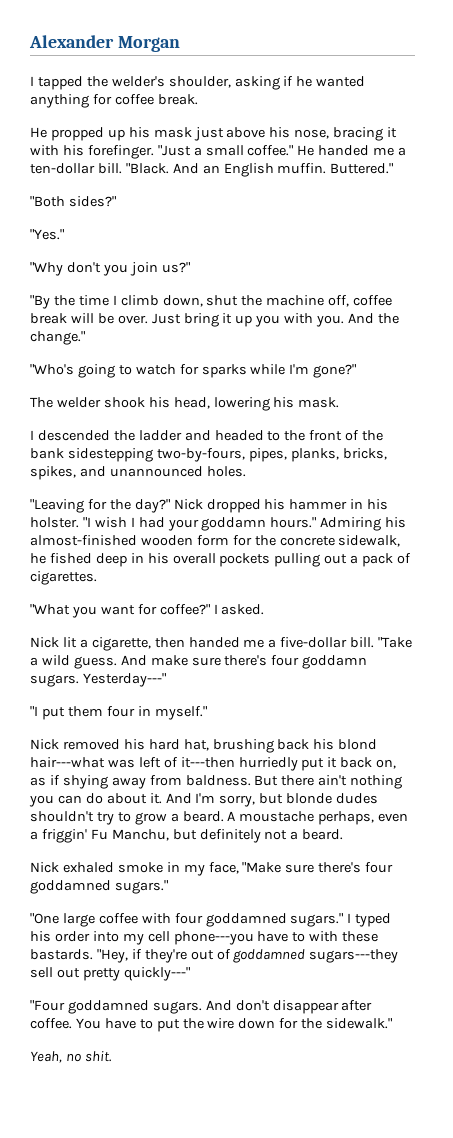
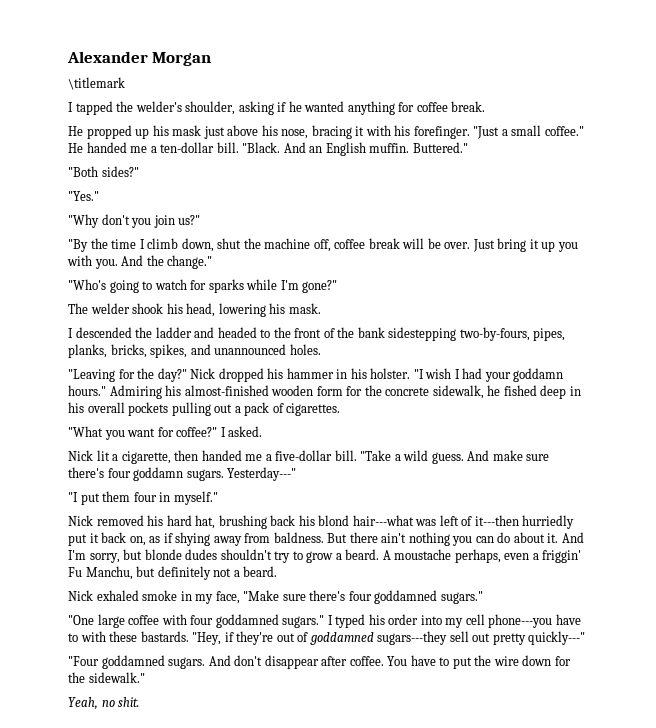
+ \titlemark

